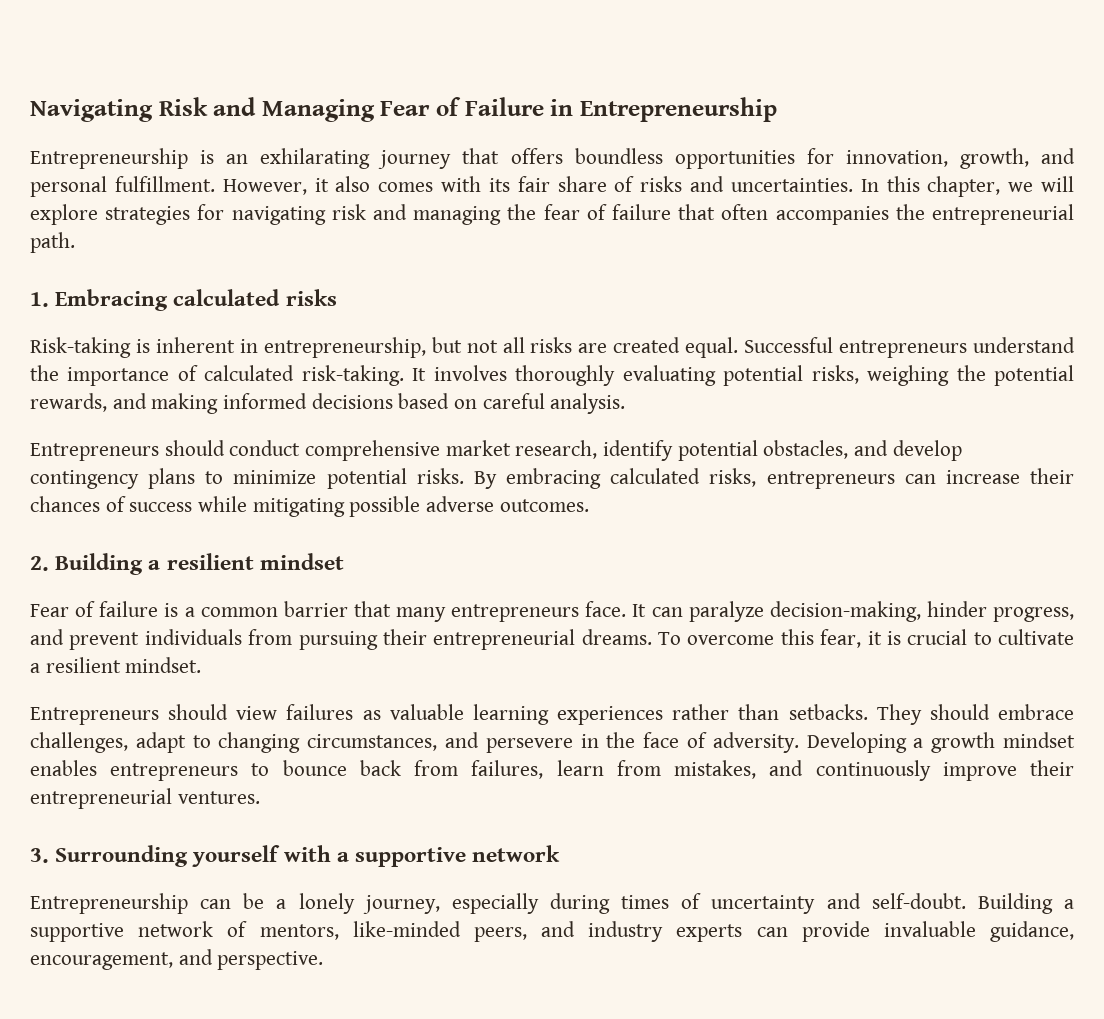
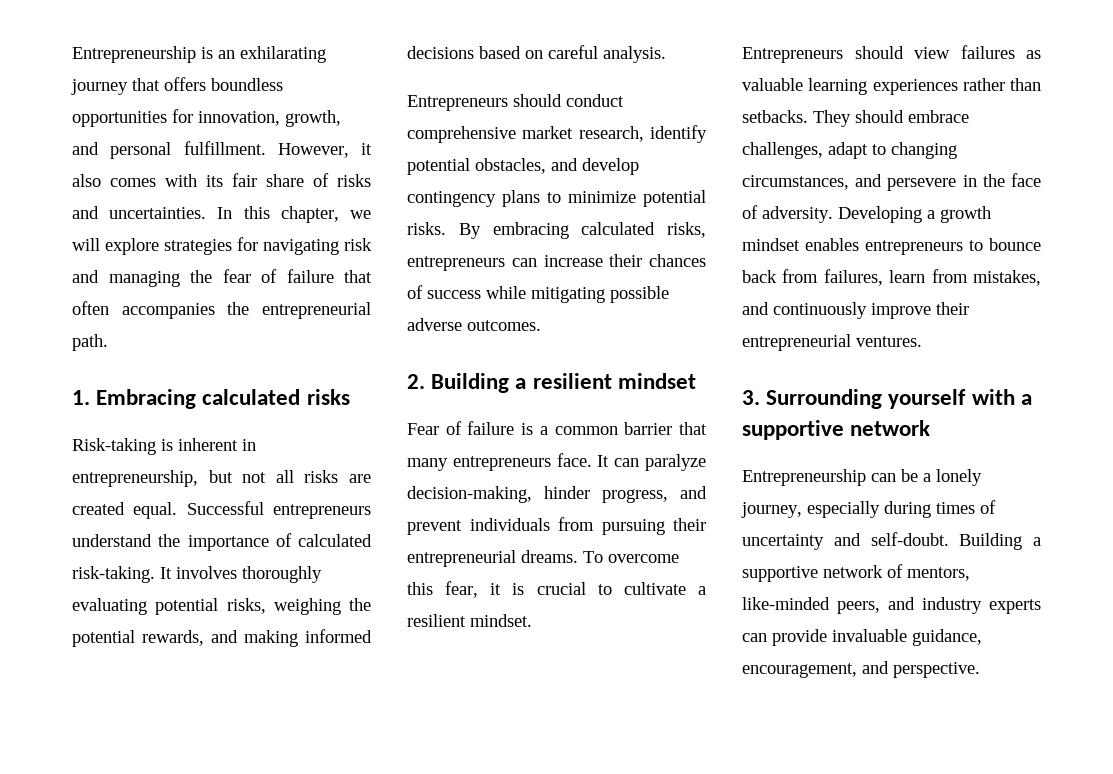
- Navigating Risk and Managing Fear of Failure in Entrepreneurship

